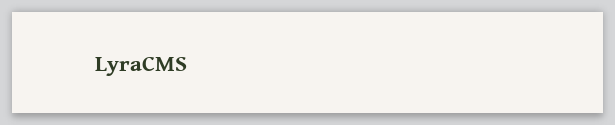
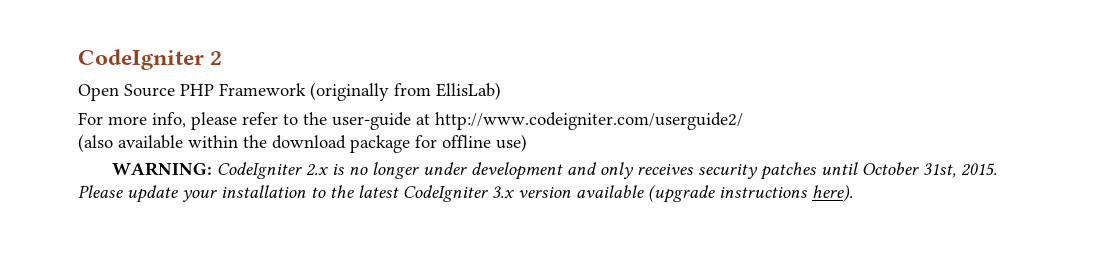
- LyraCMS
+ CodeIgniter 2
+ Open Source PHP Framework (originally from EllisLab)
+ For more info, please refer to the user-guide at http://www.codeigniter.com/userguide2/
+ (also available within the download package for offline use)
+ WARNING: CodeIgniter 2.x is no longer under development and only receives security patches until October 31st, 2015. Please update your installation to the latest CodeIgniter 3.x version available (upgrade instructions here).

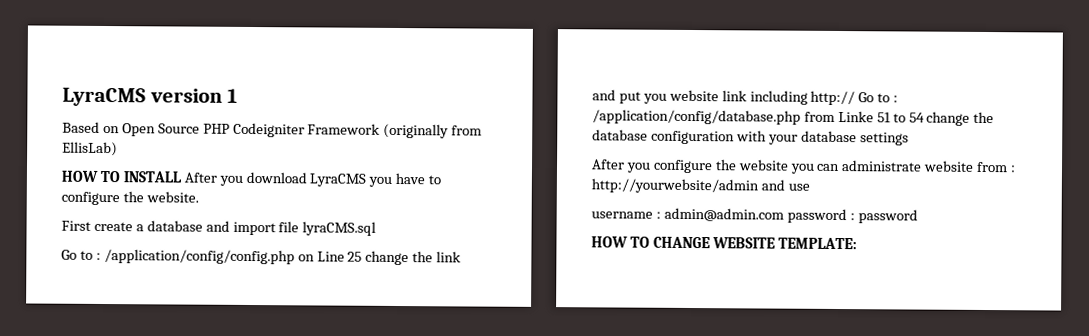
- CodeIgniter 2
- Open Source PHP Framework (originally from EllisLab)
+ LyraCMS version 1
+ Based on Open Source PHP Codeigniter Framework (originally from EllisLab)
- For more info, please refer to the user-guide at http://www.codeigniter.com/userguide2/
- (also available within the download package for offline use)
- WARNING: CodeIgniter 2.x is no longer under development and only receives security patches until October 31st, 2015. Please update your installation to the latest CodeIgniter 3.x version available (upgrade instructions here).
+ HOW TO INSTALL After you download LyraCMS you have to configure the website.
+ First create a database and import file lyraCMS.sql
+ Go to : /application/config/config.php on Line 25 change the link and put you website link including http:// Go to : /application/config/database.php from Linke 51 to 54 change the database configuration with your database settings
+ After you configure the website you can administrate website from : http://yourwebsite/admin and use
+ username : admin@admin.com password : password
+ HOW TO CHANGE WEBSITE TEMPLATE:

